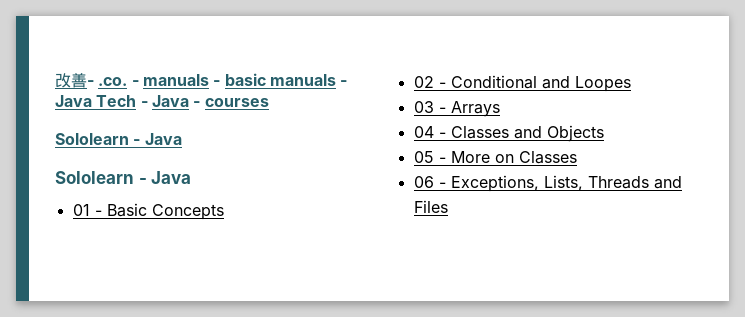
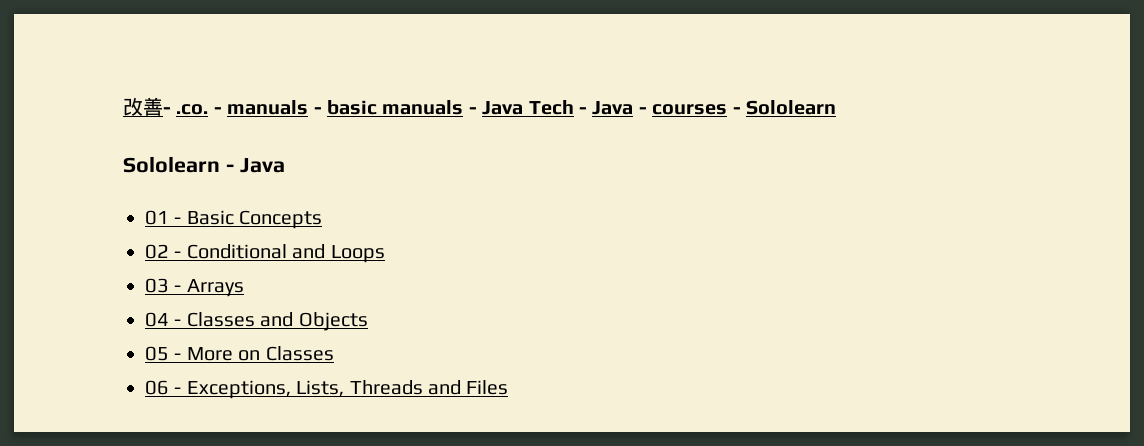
- 改善- .co. - manuals - basic manuals - Java Tech - Java - courses
- Sololearn - Java
+ 改善- .co. - manuals - basic manuals - Java Tech - Java - courses - Sololearn
- 02 - Conditional and Loopes
+ 02 - Conditional and Loops

